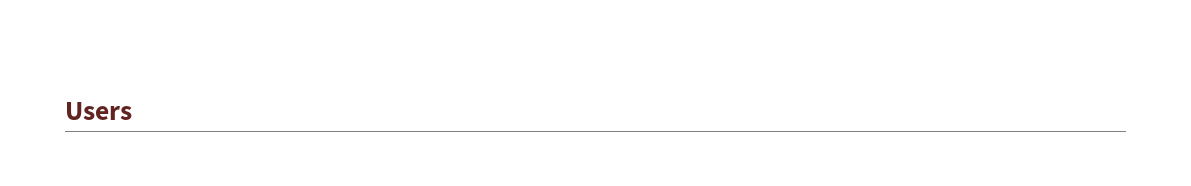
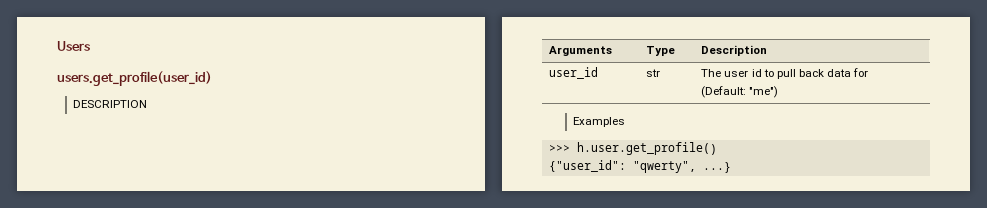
+ users.get_profile(user_id)
+ DESCRIPTION
+ Arguments | Type | Description
+ user_id | str | The user id to pull back data for
+ (Default: "me")
+ Examples
+ >>> h.user.get_profile()
+ {"user_id": "qwerty", ...}

